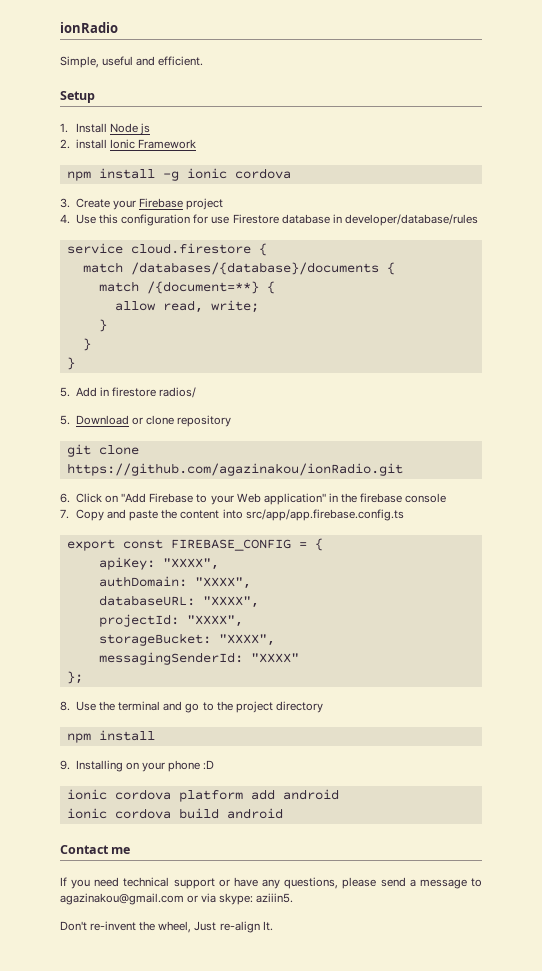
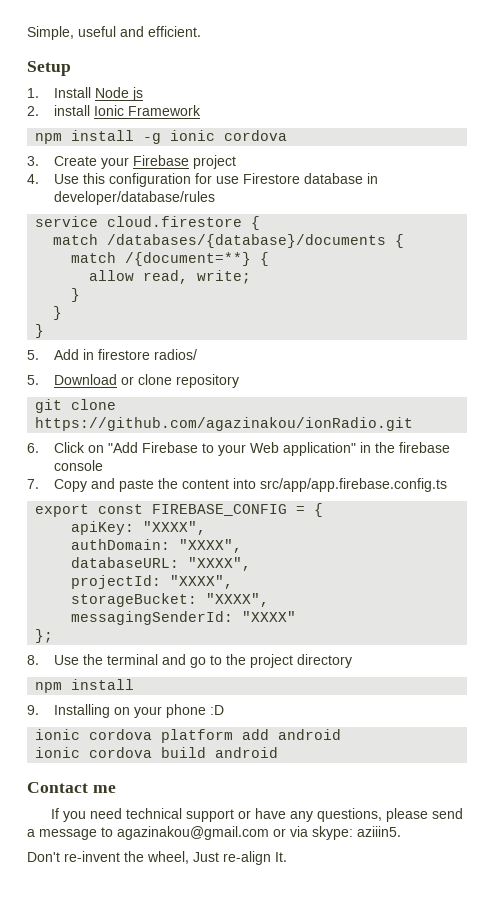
- ionRadio

